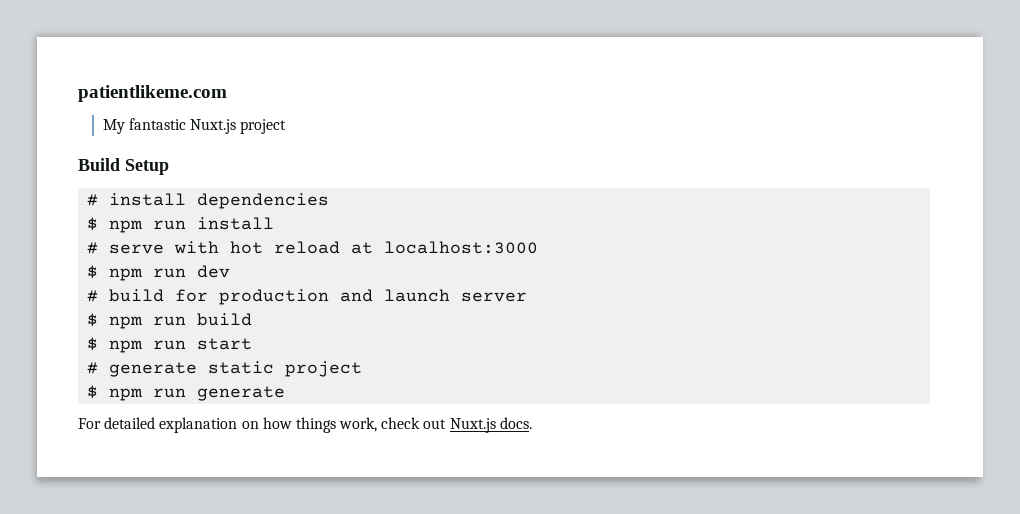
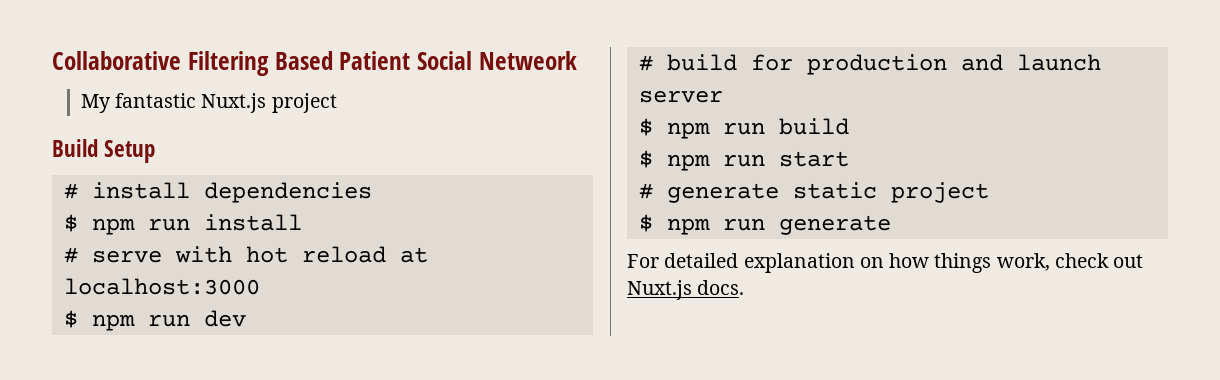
- patientlikeme.com
+ Collaborative Filtering Based Patient Social Netweork

